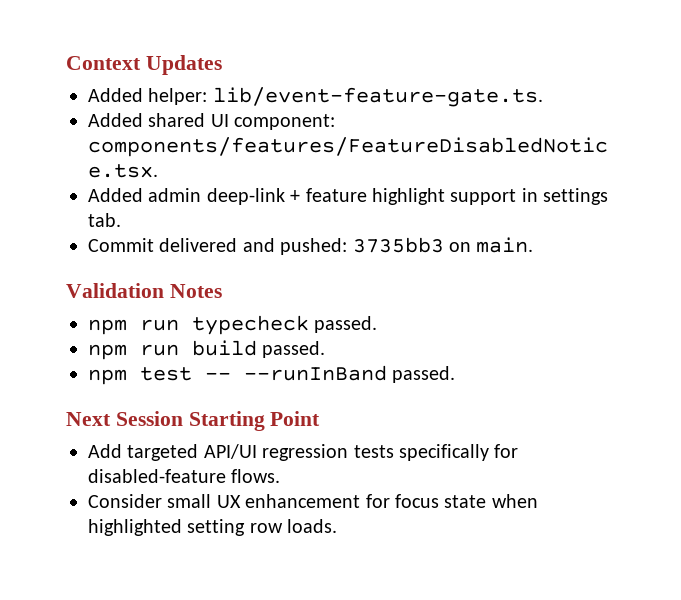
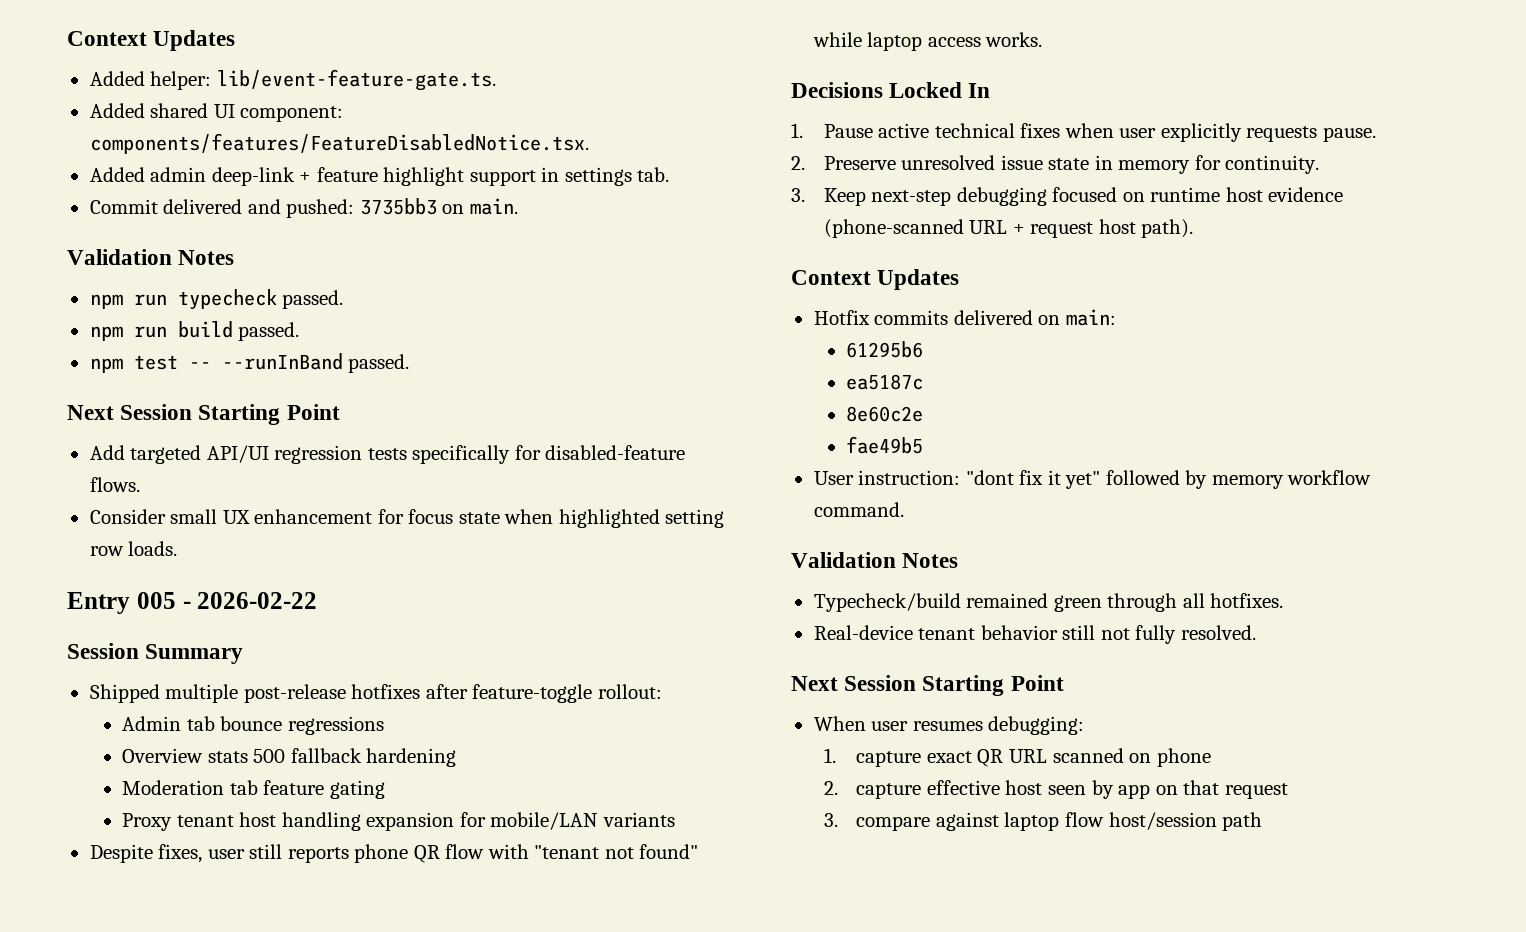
+ Entry 005 - 2026-02-22
+ Session Summary
+ Shipped multiple post-release hotfixes after feature-toggle rollout:
+ Admin tab bounce regressions
+ Overview stats 500 fallback hardening
+ Moderation tab feature gating
+ Proxy tenant host handling expansion for mobile/LAN variants
+ Despite fixes, user still reports phone QR flow with "tenant not found" while laptop access works.
+ Decisions Locked In
+ 1. Pause active technical fixes when user explicitly requests pause.
+ 2. Preserve unresolved issue state in memory for continuity.
+ 3. Keep next-step debugging focused on runtime host evidence (phone-scanned URL + request host path).
+ Context Updates
+ Hotfix commits delivered on main:
+ 61295b6
+ ea5187c
+ 8e60c2e
+ fae49b5
+ User instruction: "dont fix it yet" followed by memory workflow command.
+ Validation Notes
+ Typecheck/build remained green through all hotfixes.
+ Real-device tenant behavior still not fully resolved.
+ Next Session Starting Point
+ When user resumes debugging:
+ 1. capture exact QR URL scanned on phone
+ 2. capture effective host seen by app on that request
+ 3. compare against laptop flow host/session path

